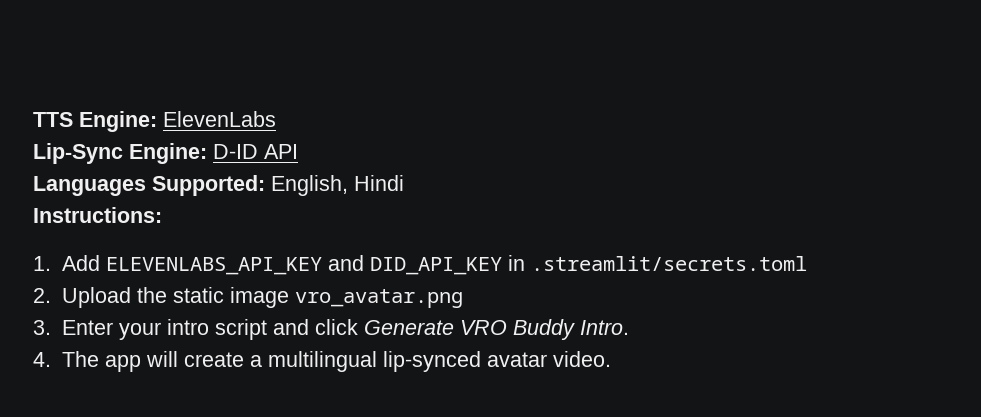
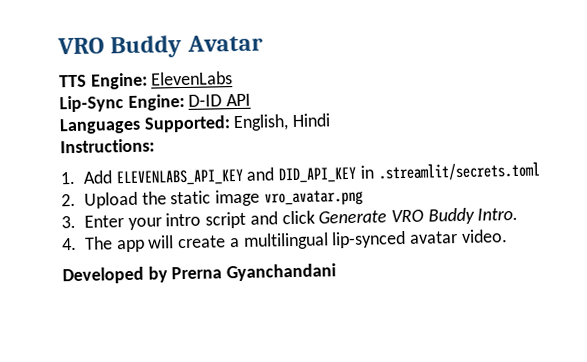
+ VRO Buddy Avatar
+ Developed by Prerna Gyanchandani

